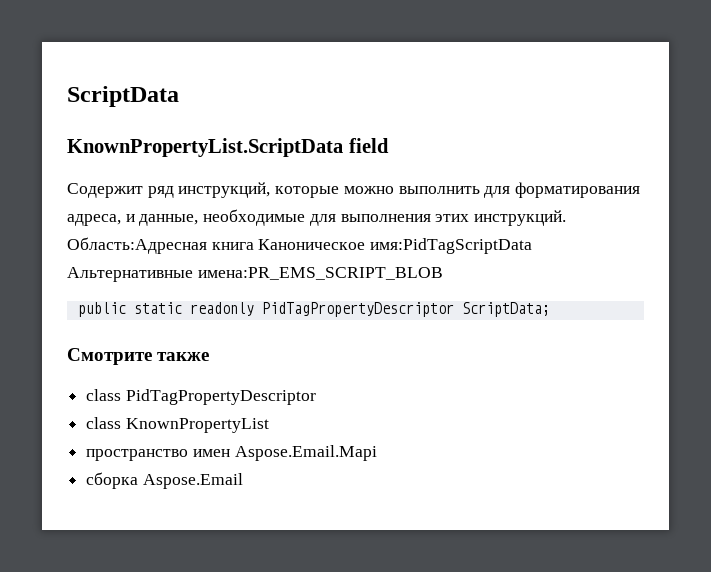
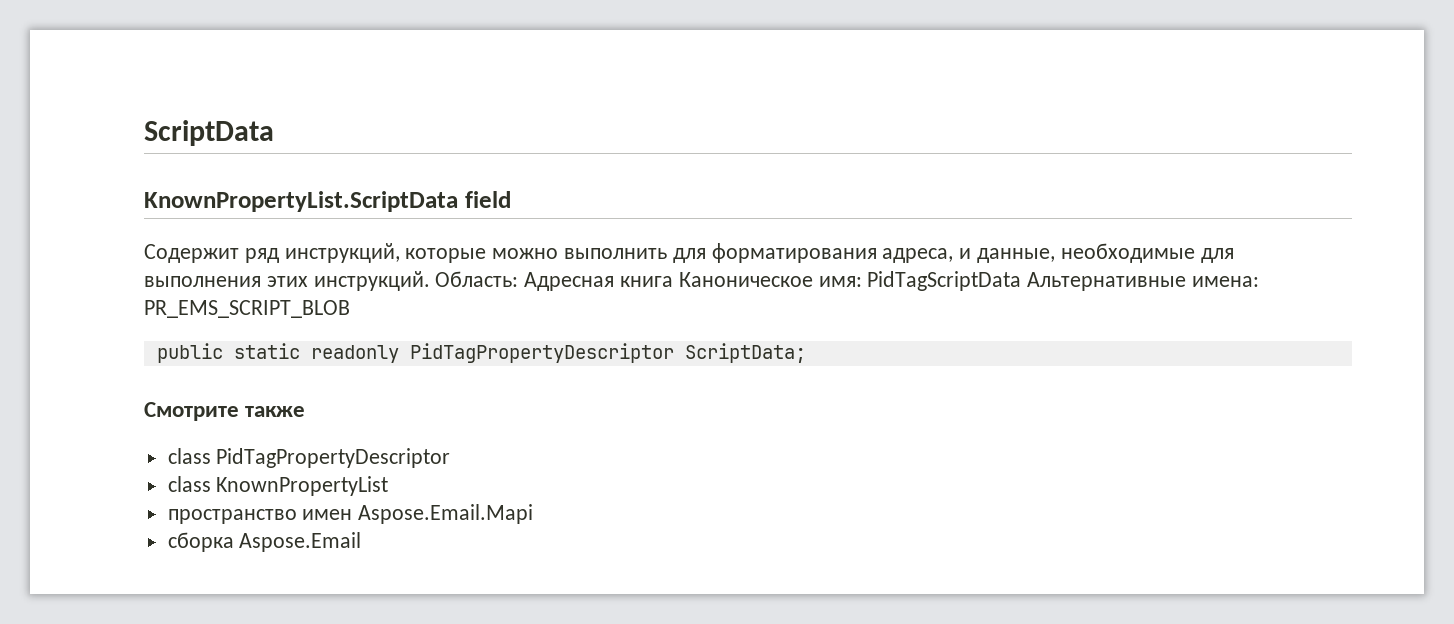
- Область:Адресная книга Каноническое имя:PidTagScriptData Альтернативные имена:PR_EMS_SCRIPT_BLOB
+ Область: Адресная книга Каноническое имя: PidTagScriptData Альтернативные имена: PR_EMS_SCRIPT_BLOB

